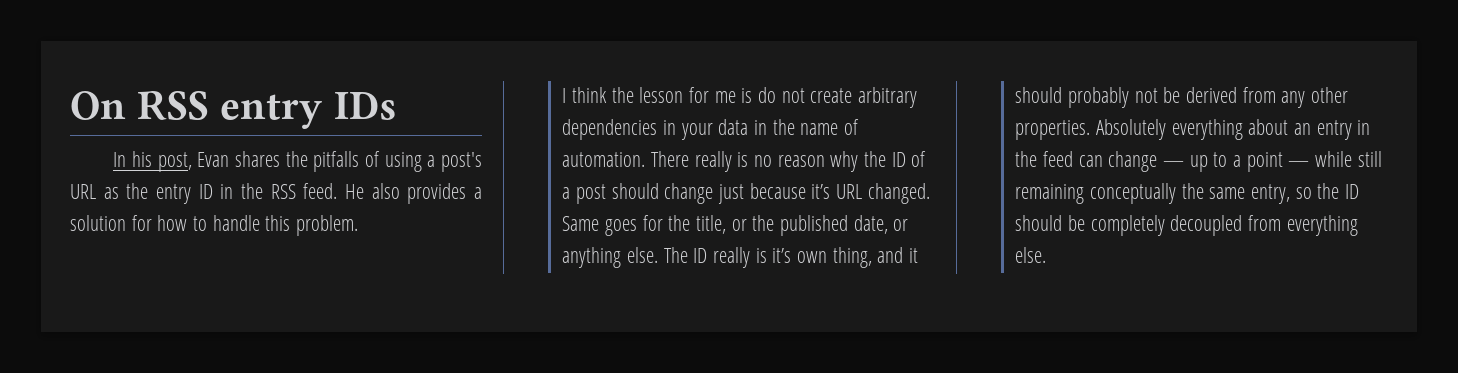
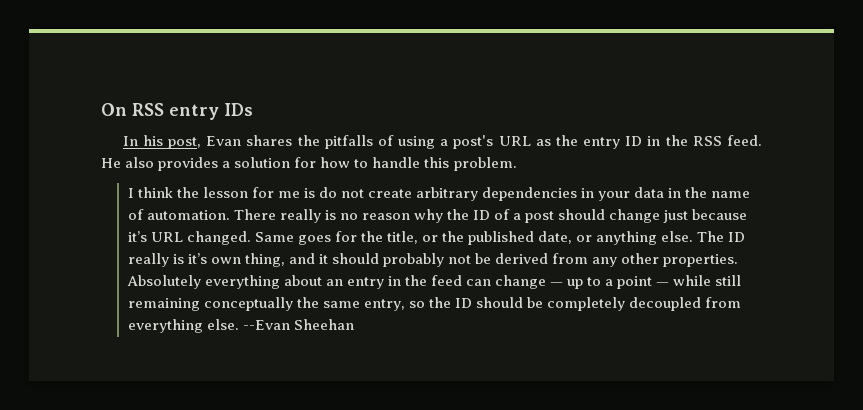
+ --Evan Sheehan

